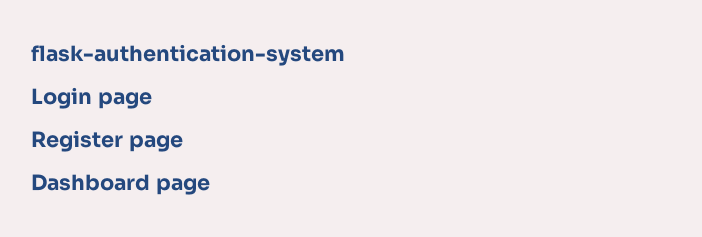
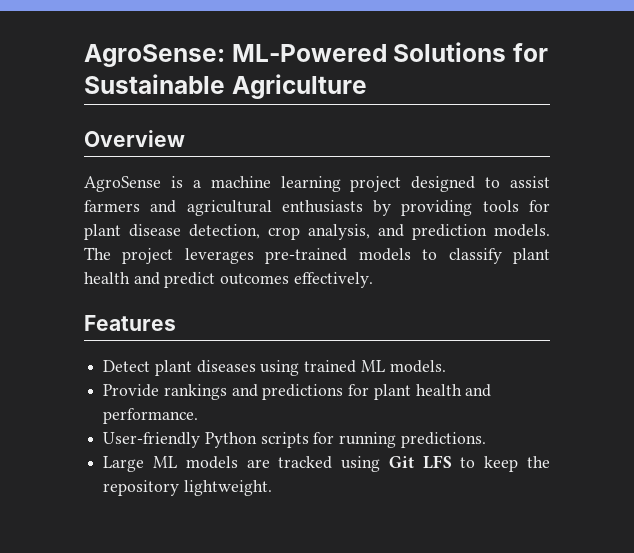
- flask-authentication-system
- Login page
- Register page
- Dashboard page
+ AgroSense: ML-Powered Solutions for Sustainable Agriculture
+ Overview
+ AgroSense is a machine learning project designed to assist farmers and agricultural enthusiasts by providing tools for plant disease detection, crop analysis, and prediction models. The project leverages pre-trained models to classify plant health and predict outcomes effectively.
+ Features
+ Detect plant diseases using trained ML models.
+ Provide rankings and predictions for plant health and performance.
+ User-friendly Python scripts for running predictions.
+ Large ML models are tracked using Git LFS to keep the repository lightweight.

